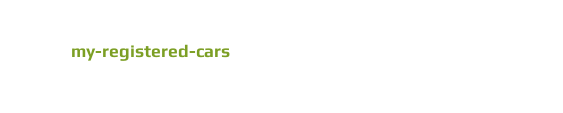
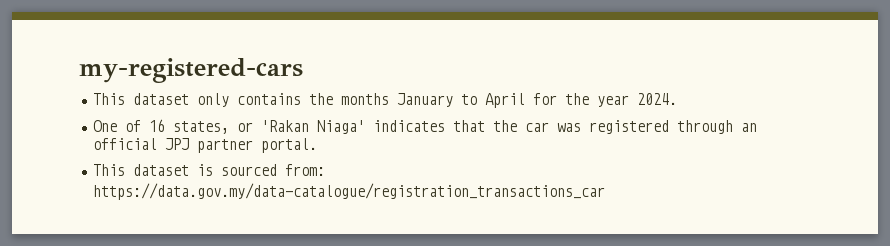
+ This dataset only contains the months January to April for the year 2024.
+ One of 16 states, or 'Rakan Niaga' indicates that the car was registered through an official JPJ partner portal.
+ This dataset is sourced from: https://data.gov.my/data-catalogue/registration_transactions_car

